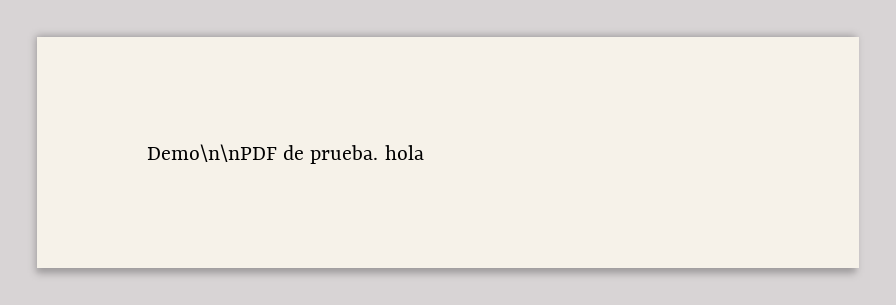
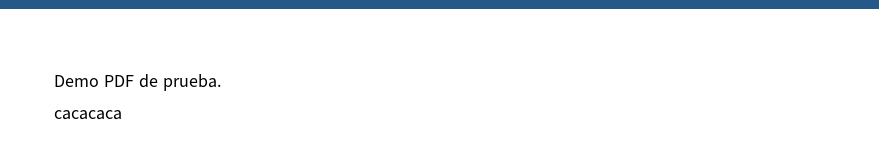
- Demo\n\nPDF de prueba. hola
+ Demo PDF de prueba.
+ cacacaca

